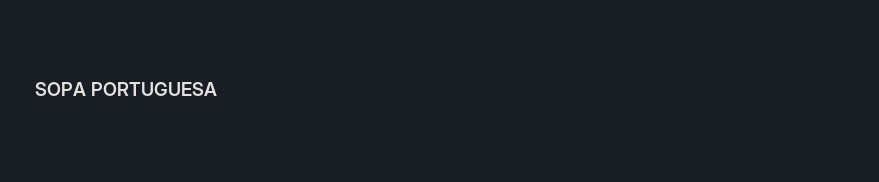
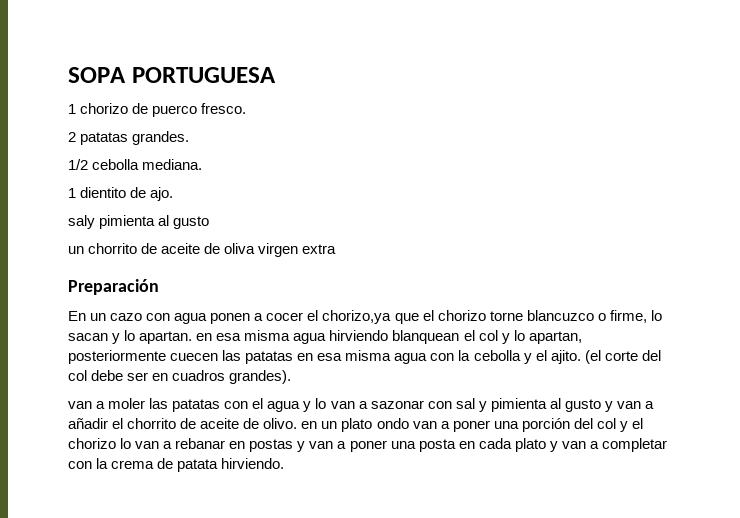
+ 1 chorizo de puerco fresco.
+ 2 patatas grandes.
+ 1/2 cebolla mediana.
+ 1 dientito de ajo.
+ saly pimienta al gusto
+ un chorrito de aceite de oliva virgen extra
+ Preparación
+ En un cazo con agua ponen a cocer el chorizo,ya que el chorizo torne blancuzco o firme, lo sacan y lo apartan. en esa misma agua hirviendo blanquean el col y lo apartan, posteriormente cuecen las patatas en esa misma agua con la cebolla y el ajito. (el corte del col debe ser en cuadros grandes).
+ van a moler las patatas con el agua y lo van a sazonar con sal y pimienta al gusto y van a añadir el chorrito de aceite de olivo. en un plato ondo van a poner una porción del col y el chorizo lo van a rebanar en postas y van a poner una posta en cada plato y van a completar con la crema de patata hirviendo.

